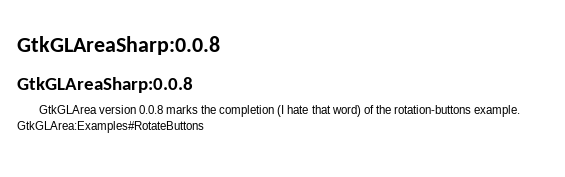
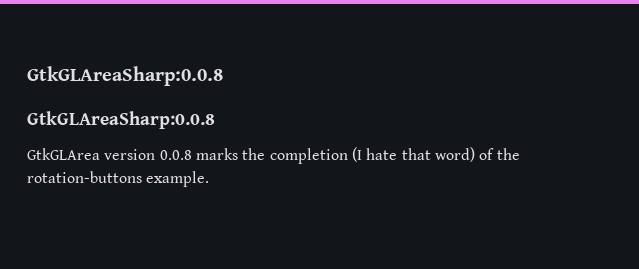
- GtkGLArea:Examples#RotateButtons

